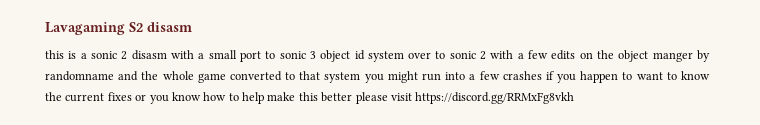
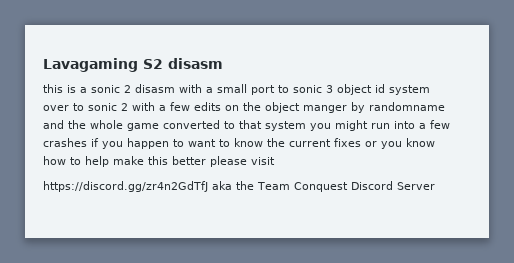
- this is a sonic 2 disasm with a small port to sonic 3 object id system over to sonic 2 with a few edits on the object manger by randomname and the whole game converted to that system you might run into a few crashes if you happen to want to know the current fixes or you know how to help make this better please visit https://discord.gg/RRMxFg8vkh
+ this is a sonic 2 disasm with a small port to sonic 3 object id system over to sonic 2 with a few edits on the object manger by randomname and the whole game converted to that system you might run into a few crashes if you happen to want to know the current fixes or you know how to help make this better please visit
+ https://discord.gg/zr4n2GdTfJ aka the Team Conquest Discord Server

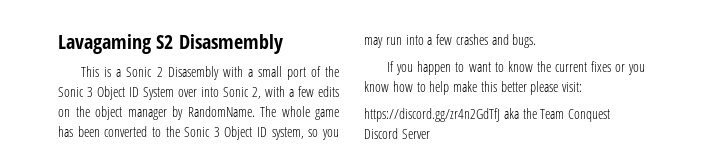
- Lavagaming S2 disasm
- this is a sonic 2 disasm with a small port to sonic 3 object id system over to sonic 2 with a few edits on the object manger by randomname and the whole game converted to that system you might run into a few crashes if you happen to want to know the current fixes or you know how to help make this better please visit
+ Lavagaming S2 Disasmembly
+ This is a Sonic 2 Disasembly with a small port of the Sonic 3 Object ID System over into Sonic 2, with a few edits on the object manager by RandomName. The whole game has been converted to the Sonic 3 Object ID system, so you may run into a few crashes and bugs.
+ If you happen to want to know the current fixes or you know how to help make this better please visit:

